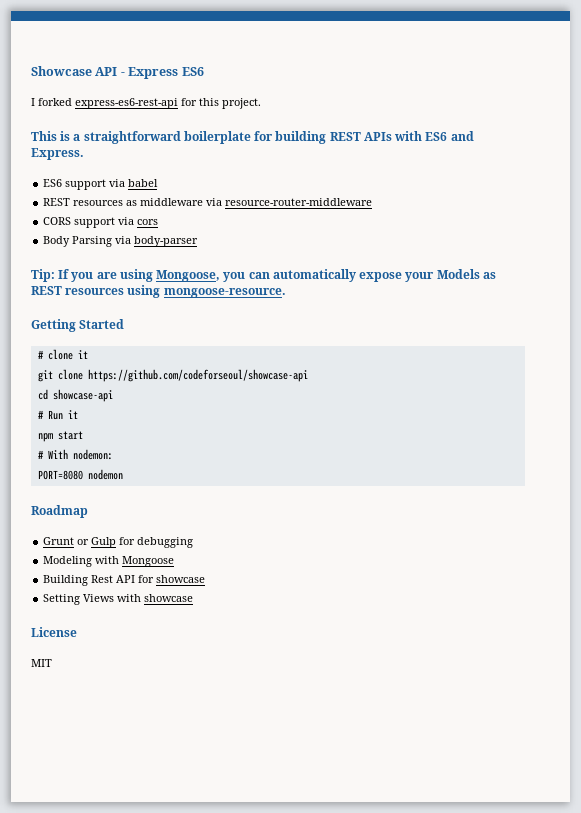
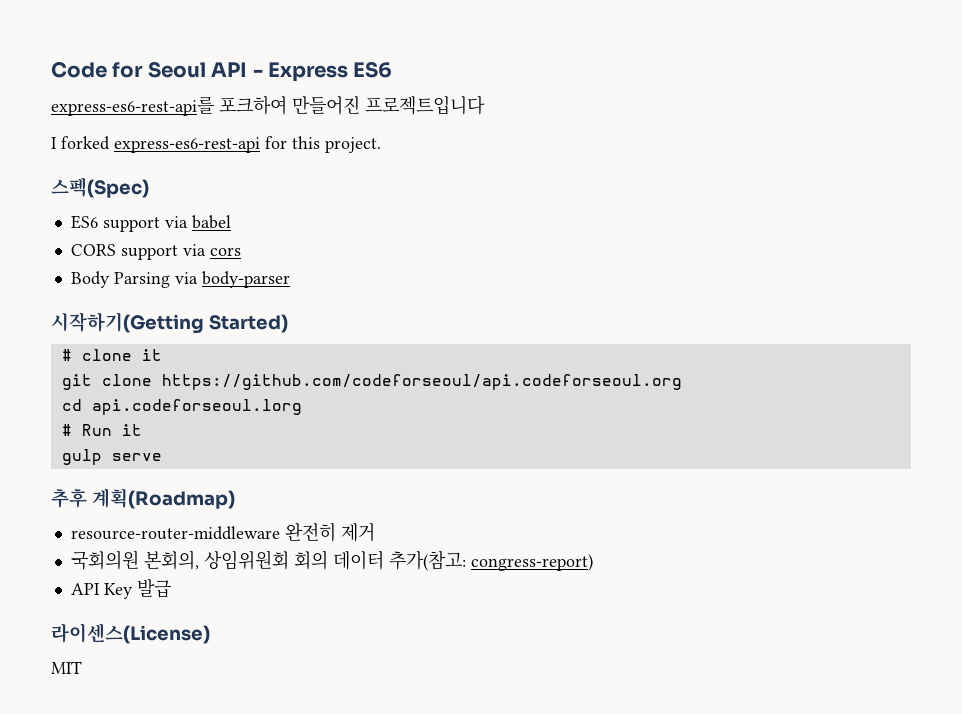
- Showcase API - Express ES6
+ Code for Seoul API - Express ES6
+ express-es6-rest-api를 포크하여 만들어진 프로젝트입니다
- This is a straightforward boilerplate for building REST APIs with ES6 and Express.
+ 스펙(Spec)
  ES6 support via babel
- REST resources as middleware via resource-router-middleware
- Tip: If you are using Mongoose, you can automatically expose your Models as REST resources using mongoose-resource.
- Getting Started
+ 시작하기(Getting Started)
- git clone https://github.com/codeforseoul/showcase-api
+ git clone https://github.com/codeforseoul/api.codeforseoul.org
- cd showcase-api
+ cd api.codeforseoul.lorg
- npm start
- # With nodemon:
- PORT=8080 nodemon
- Roadmap
- Grunt or Gulp for debugging
- Modeling with Mongoose
- Building Rest API for showcase
- Setting Views with showcase
- License
+ gulp serve
+ 추후 계획(Roadmap)
+ resource-router-middleware 완전히 제거
+ 국회의원 본회의, 상임위원회 회의 데이터 추가(참고: congress-report)
+ API Key 발급
+ 라이센스(License)

